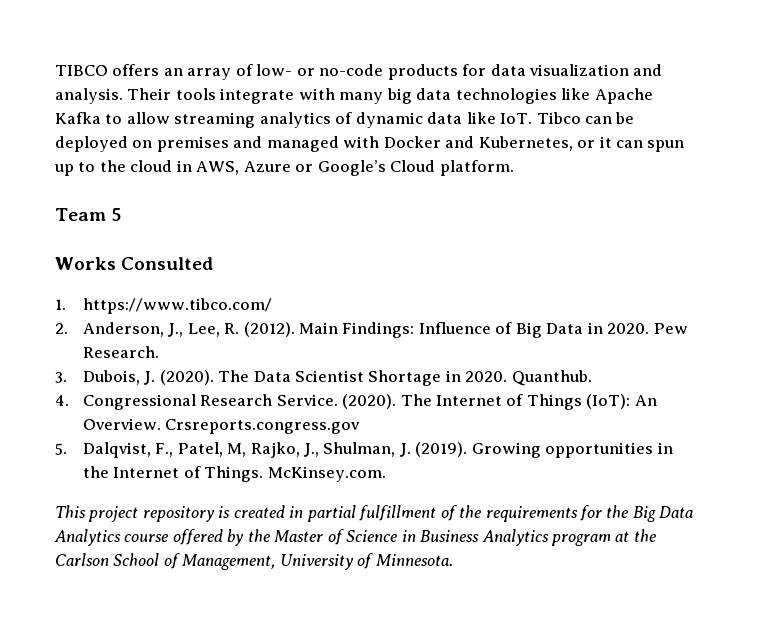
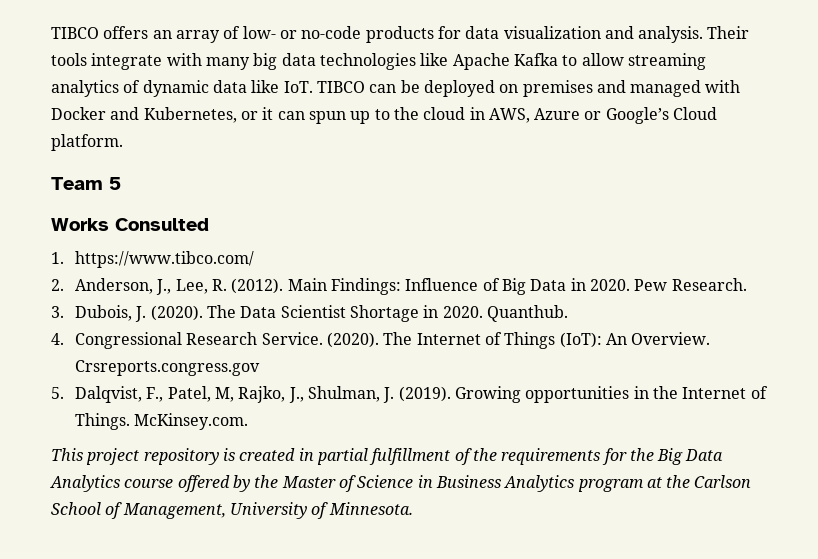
- Their tools integrate with many big data technologies like Apache Kafka to allow streaming analytics of dynamic data like IoT. Tibco can be deployed on premises and managed with Docker and Kubernetes, or it can spun up to the cloud in AWS, Azure or Google’s Cloud platform.
+ Their tools integrate with many big data technologies like Apache Kafka to allow streaming analytics of dynamic data like IoT. TIBCO can be deployed on premises and managed with Docker and Kubernetes, or it can spun up to the cloud in AWS, Azure or Google’s Cloud platform.

